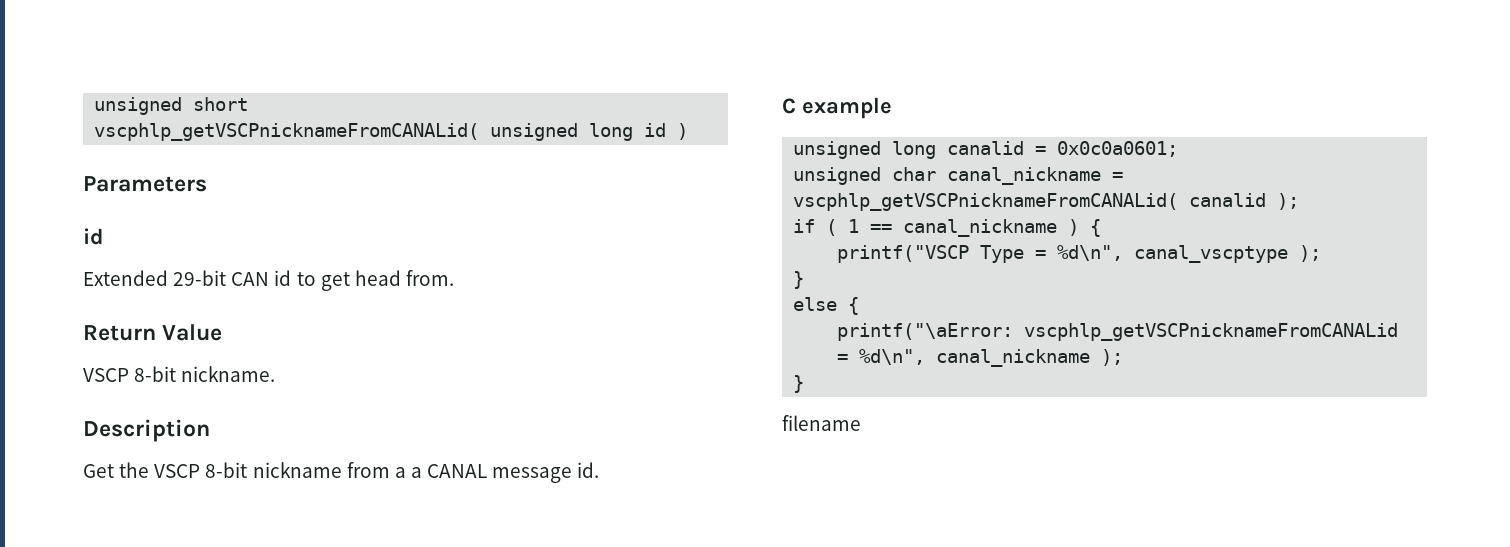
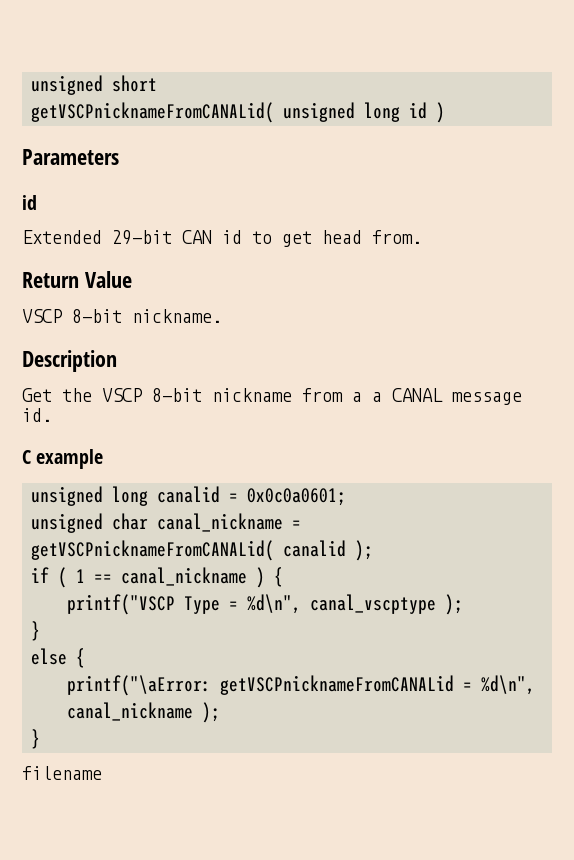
- vscphlp_getVSCPnicknameFromCANALid( unsigned long id )
+ getVSCPnicknameFromCANALid( unsigned long id )
- unsigned char canal_nickname = vscphlp_getVSCPnicknameFromCANALid( canalid );
+ unsigned char canal_nickname = getVSCPnicknameFromCANALid( canalid );
- printf("\aError: vscphlp_getVSCPnicknameFromCANALid = %d\n", canal_nickname );
+ printf("\aError: getVSCPnicknameFromCANALid = %d\n", canal_nickname );

